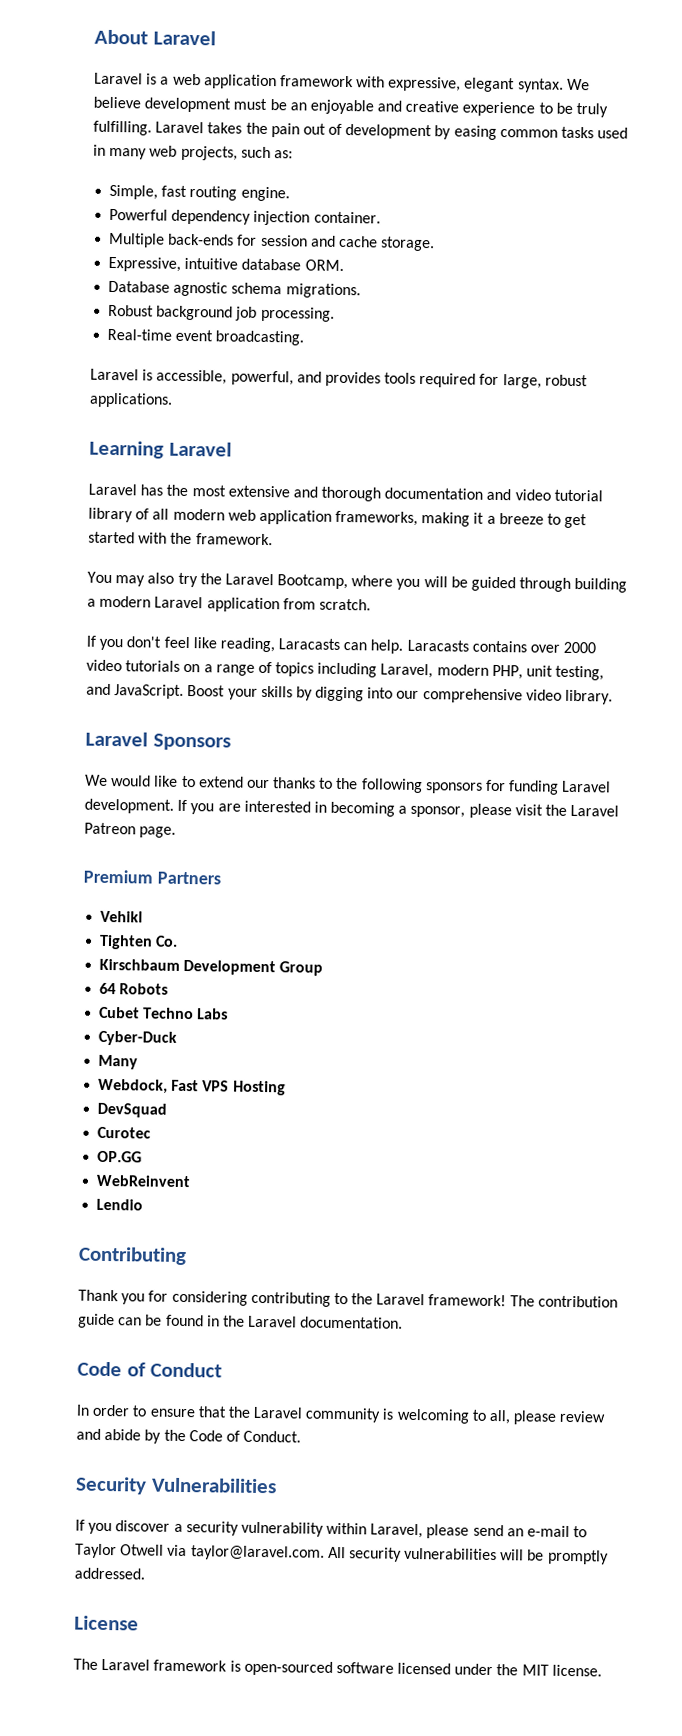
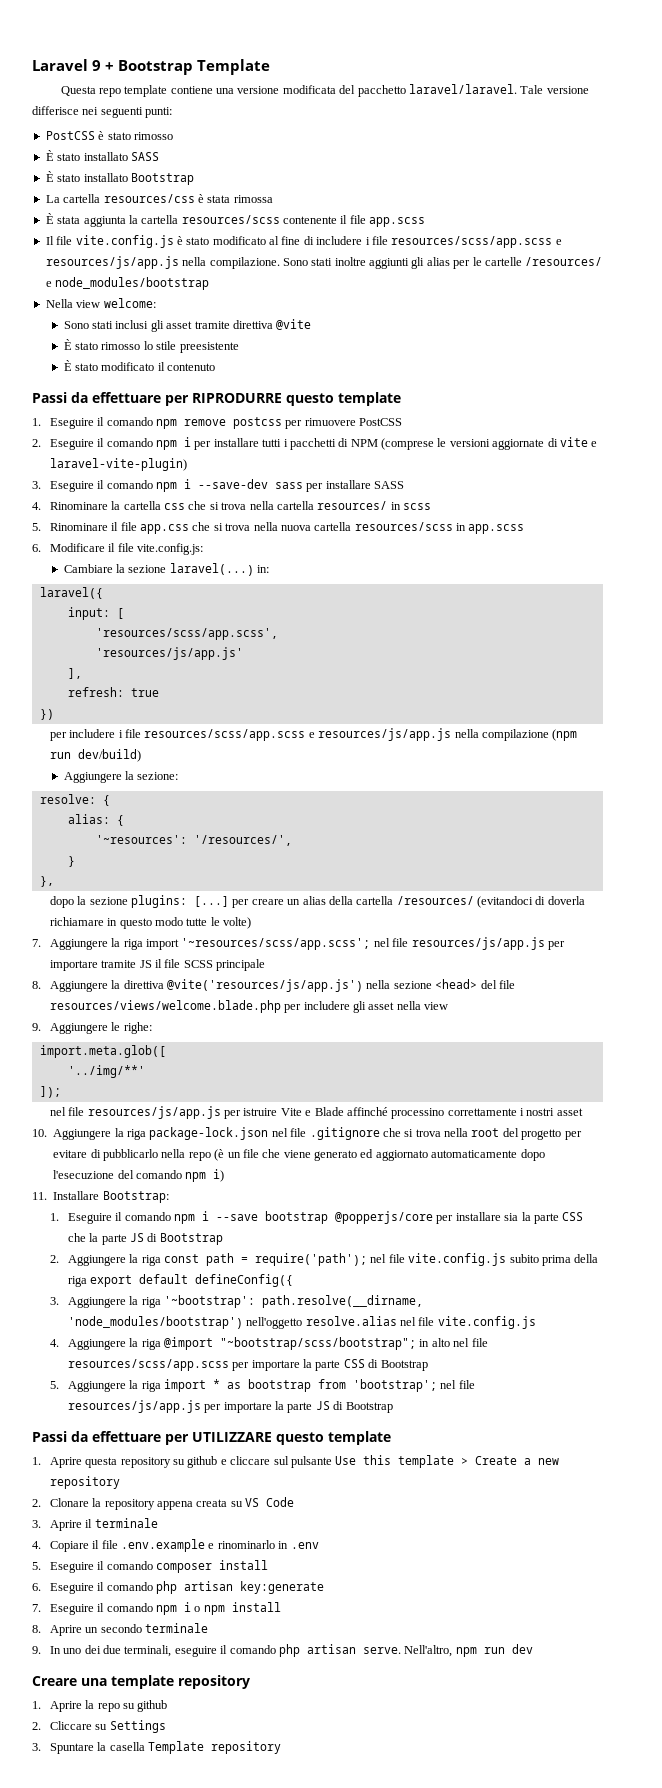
- About Laravel
- Laravel is a web application framework with expressive, elegant syntax. We believe development must be an enjoyable and creative experience to be truly fulfilling. Laravel takes the pain out of development by easing common tasks used in many web projects, such as:
- Simple, fast routing engine.
- Powerful dependency injection container.
- Multiple back-ends for session and cache storage.
- Expressive, intuitive database ORM.
- Database agnostic schema migrations.
- Robust background job processing.
- Real-time event broadcasting.
- Laravel is accessible, powerful, and provides tools required for large, robust applications.
- Learning Laravel
- Laravel has the most extensive and thorough documentation and video tutorial library of all modern web application frameworks, making it a breeze to get started with the framework.
- You may also try the Laravel Bootcamp, where you will be guided through building a modern Laravel application from scratch.
- If you don't feel like reading, Laracasts can help. Laracasts contains over 2000 video tutorials on a range of topics including Laravel, modern PHP, unit testing, and JavaScript. Boost your skills by digging into our comprehensive video library.
- Laravel Sponsors
- We would like to extend our thanks to the following sponsors for funding Laravel development. If you are interested in becoming a sponsor, please visit the Laravel Patreon page.
- Premium Partners
- Vehikl
- Tighten Co.
- Kirschbaum Development Group
- 64 Robots
- Cubet Techno Labs
- Cyber-Duck
- Many
- Webdock, Fast VPS Hosting
- DevSquad
- Curotec
- OP.GG
- WebReinvent
- Lendio
- Contributing
- Thank you for considering contributing to the Laravel framework! The contribution guide can be found in the Laravel documentation.
- Code of Conduct
- In order to ensure that the Laravel community is welcoming to all, please review and abide by the Code of Conduct.
- Security Vulnerabilities
- If you discover a security vulnerability within Laravel, please send an e-mail to Taylor Otwell via taylor@laravel.com. All security vulnerabilities will be promptly addressed.
- License
- The Laravel framework is open-sourced software licensed under the MIT license.
+ Laravel 9 + Bootstrap Template
+ Questa repo template contiene una versione modificata del pacchetto laravel/laravel. Tale versione differisce nei seguenti punti:
+ PostCSS è stato rimosso
+ È stato installato SASS
+ È stato installato Bootstrap
+ La cartella resources/css è stata rimossa
+ È stata aggiunta la cartella resources/scss contenente il file app.scss
+ Il file vite.config.js è stato modificato al fine di includere i file resources/scss/app.scss e resources/js/app.js nella compilazione. Sono stati inoltre aggiunti gli alias per le cartelle /resources/ e node_modules/bootstrap
+ Nella view welcome:
+ Sono stati inclusi gli asset tramite direttiva @vite
+ È stato rimosso lo stile preesistente
+ È stato modificato il contenuto
+ Passi da effettuare per RIPRODURRE questo template
+ 1. Eseguire il comando npm remove postcss per rimuovere PostCSS
+ 2. Eseguire il comando npm i per installare tutti i pacchetti di NPM (comprese le versioni aggiornate di vite e laravel-vite-plugin)
+ 3. Eseguire il comando npm i --save-dev sass per installare SASS
+ 4. Rinominare la cartella css che si trova nella cartella resources/ in scss
+ 5. Rinominare il file app.css che si trova nella nuova cartella resources/scss in app.scss
+ 6. Modificare il file vite.config.js:
+ Cambiare la sezione laravel(...) in:
+ laravel({
+ input: [
+ 'resources/scss/app.scss',
+ 'resources/js/app.js'
+ ],
+ refresh: true
+ })
+ per includere i file resources/scss/app.scss e resources/js/app.js nella compilazione (npm run dev/build)
+ Aggiungere la sezione:
+ resolve: {
+ alias: {
+ '~resources': '/resources/',
+ }
+ },
+ dopo la sezione plugins: [...] per creare un alias della cartella /resources/ (evitandoci di doverla richiamare in questo modo tutte le volte)
+ 7. Aggiungere la riga import '~resources/scss/app.scss'; nel file resources/js/app.js per importare tramite JS il file SCSS principale
+ 8. Aggiungere la direttiva @vite('resources/js/app.js') nella sezione <head> del file resources/views/welcome.blade.php per includere gli asset nella view
+ 9. Aggiungere le righe:
+ import.meta.glob([
+ '../img/**'
+ ]);
+ nel file resources/js/app.js per istruire Vite e Blade affinché processino correttamente i nostri asset
+ 10. Aggiungere la riga package-lock.json nel file .gitignore che si trova nella root del progetto per evitare di pubblicarlo nella repo (è un file che viene generato ed aggiornato automaticamente dopo l'esecuzione del comando npm i)
+ 11. Installare Bootstrap:
+ 1. Eseguire il comando npm i --save bootstrap @popperjs/core per installare sia la parte CSS che la parte JS di Bootstrap
+ 2. Aggiungere la riga const path = require('path'); nel file vite.config.js subito prima della riga export default defineConfig({
+ 3. Aggiungere la riga '~bootstrap': path.resolve(__dirname, 'node_modules/bootstrap') nell'oggetto resolve.alias nel file vite.config.js
+ 4. Aggiungere la riga @import "~bootstrap/scss/bootstrap"; in alto nel file resources/scss/app.scss per importare la parte CSS di Bootstrap
+ 5. Aggiungere la riga import * as bootstrap from 'bootstrap'; nel file resources/js/app.js per importare la parte JS di Bootstrap
+ Passi da effettuare per UTILIZZARE questo template
+ 1. Aprire questa repository su github e cliccare sul pulsante Use this template > Create a new repository
+ 2. Clonare la repository appena creata su VS Code
+ 3. Aprire il terminale
+ 4. Copiare il file .env.example e rinominarlo in .env
+ 5. Eseguire il comando composer install
+ 6. Eseguire il comando php artisan key:generate
+ 7. Eseguire il comando npm i o npm install
+ 8. Aprire un secondo terminale
+ 9. In uno dei due terminali, eseguire il comando php artisan serve. Nell'altro, npm run dev
+ Creare una template repository
+ 1. Aprire la repo su github
+ 2. Cliccare su Settings
+ 3. Spuntare la casella Template repository

